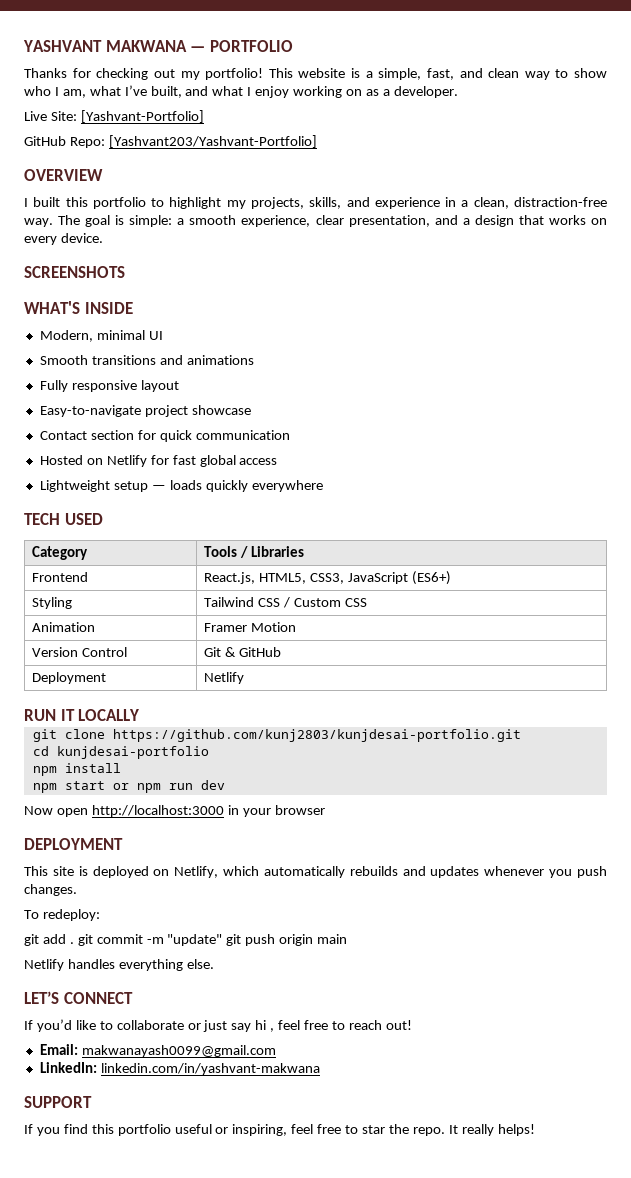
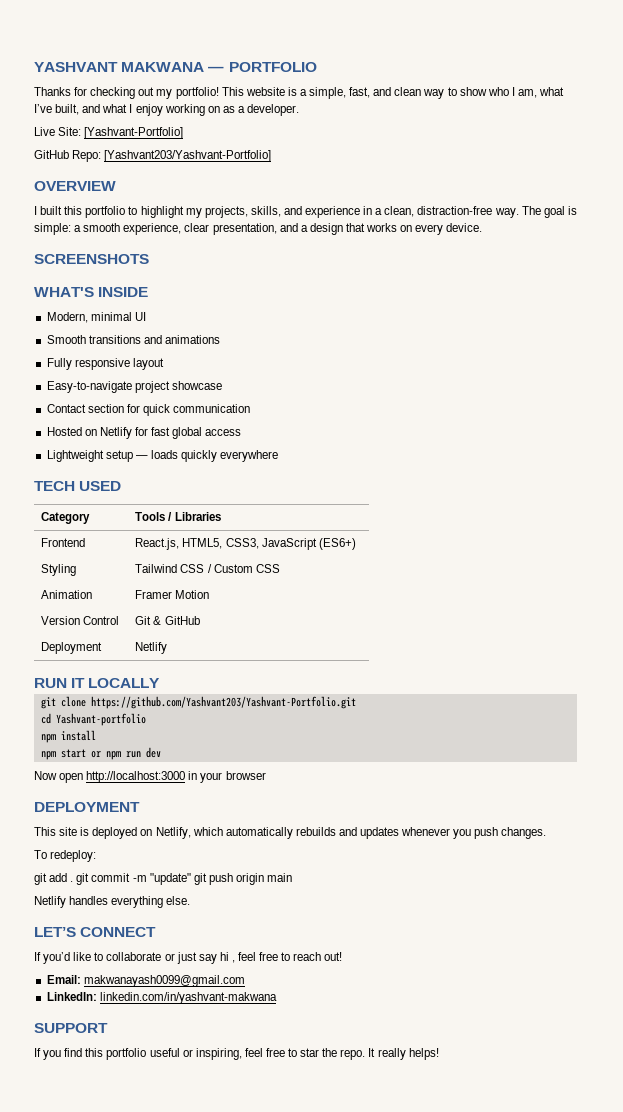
- git clone https://github.com/kunj2803/kunjdesai-portfolio.git
+ git clone https://github.com/Yashvant203/Yashvant-Portfolio.git
- cd kunjdesai-portfolio
+ cd Yashvant-portfolio

